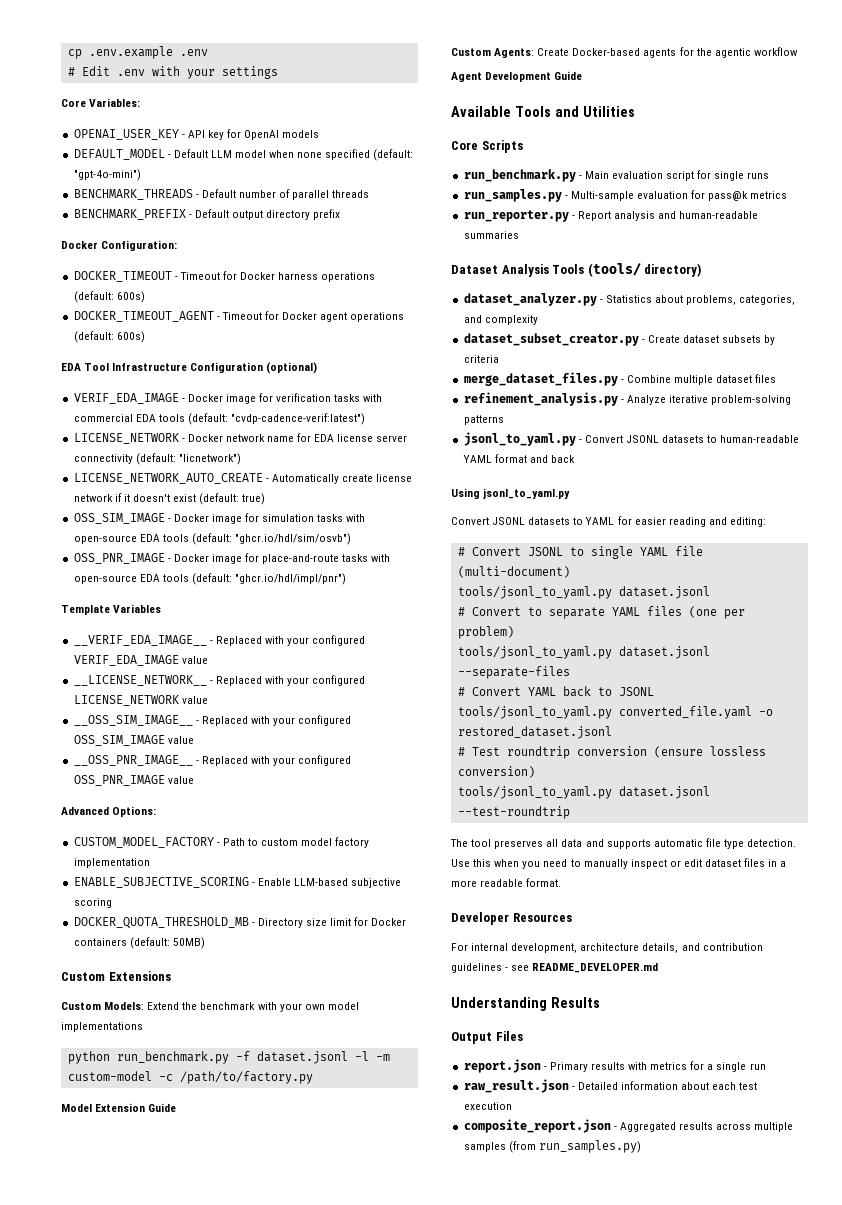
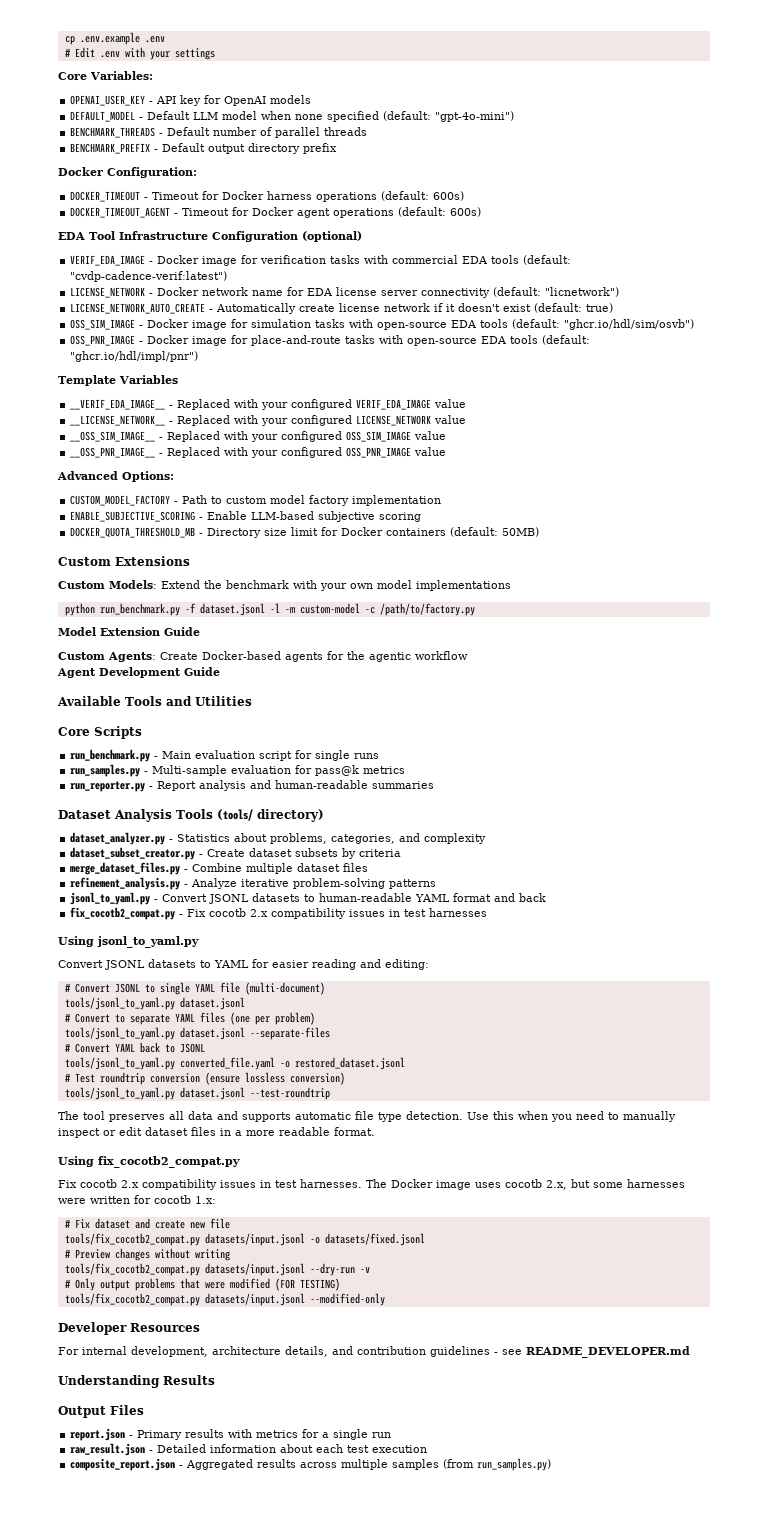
+ fix_cocotb2_compat.py - Fix cocotb 2.x compatibility issues in test harnesses
+ Using fix_cocotb2_compat.py
+ Fix cocotb 2.x compatibility issues in test harnesses. The Docker image uses cocotb 2.x, but some harnesses were written for cocotb 1.x:
+ # Fix dataset and create new file
+ tools/fix_cocotb2_compat.py datasets/input.jsonl -o datasets/fixed.jsonl
+ # Preview changes without writing
+ tools/fix_cocotb2_compat.py datasets/input.jsonl --dry-run -v
+ # Only output problems that were modified (FOR TESTING)
+ tools/fix_cocotb2_compat.py datasets/input.jsonl --modified-only

